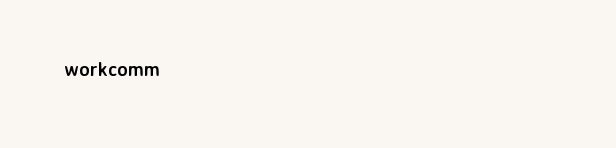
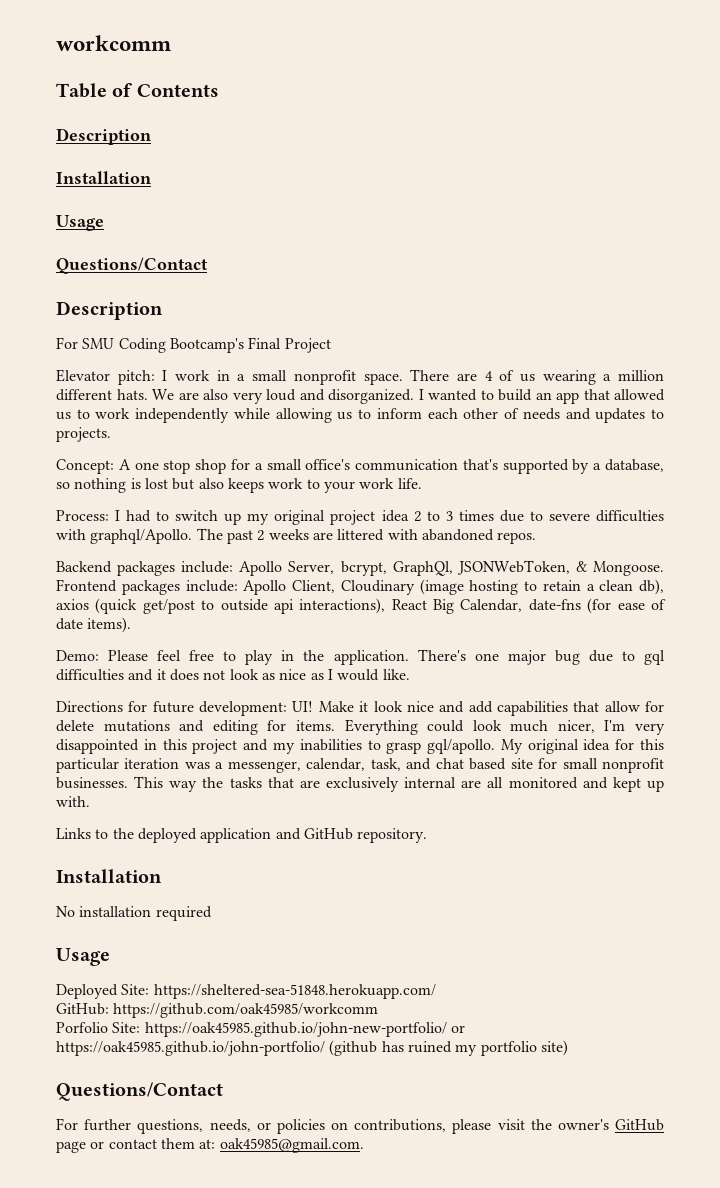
+ Table of Contents
+ Description
+ Installation
+ Usage
+ Questions/Contact
+ Description
+ For SMU Coding Bootcamp's Final Project
+ Elevator pitch: I work in a small nonprofit space. There are 4 of us wearing a million different hats. We are also very loud and disorganized. I wanted to build an app that allowed us to work independently while allowing us to inform each other of needs and updates to projects.
+ Concept: A one stop shop for a small office's communication that's supported by a database, so nothing is lost but also keeps work to your work life.
+ Process: I had to switch up my original project idea 2 to 3 times due to severe difficulties with graphql/Apollo. The past 2 weeks are littered with abandoned repos.
+ Backend packages include: Apollo Server, bcrypt, GraphQl, JSONWebToken, & Mongoose. Frontend packages include: Apollo Client, Cloudinary (image hosting to retain a clean db), axios (quick get/post to outside api interactions), React Big Calendar, date-fns (for ease of date items).
+ Demo: Please feel free to play in the application. There's one major bug due to gql difficulties and it does not look as nice as I would like.
+ Directions for future development: UI! Make it look nice and add capabilities that allow for delete mutations and editing for items. Everything could look much nicer, I'm very disappointed in this project and my inabilities to grasp gql/apollo. My original idea for this particular iteration was a messenger, calendar, task, and chat based site for small nonprofit businesses. This way the tasks that are exclusively internal are all monitored and kept up with.
+ Links to the deployed application and GitHub repository.
+ Installation
+ No installation required
+ Usage
+ Deployed Site: https://sheltered-sea-51848.herokuapp.com/
+ GitHub: https://github.com/oak45985/workcomm
+ Porfolio Site: https://oak45985.github.io/john-new-portfolio/ or https://oak45985.github.io/john-portfolio/ (github has ruined my portfolio site)
+ Questions/Contact
+ For further questions, needs, or policies on contributions, please visit the owner's GitHub page or contact them at: oak45985@gmail.com.

